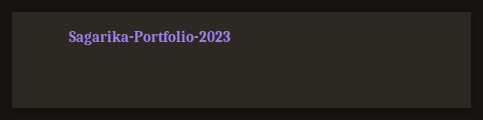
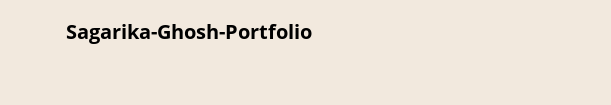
- Sagarika-Portfolio-2023
+ Sagarika-Ghosh-Portfolio

